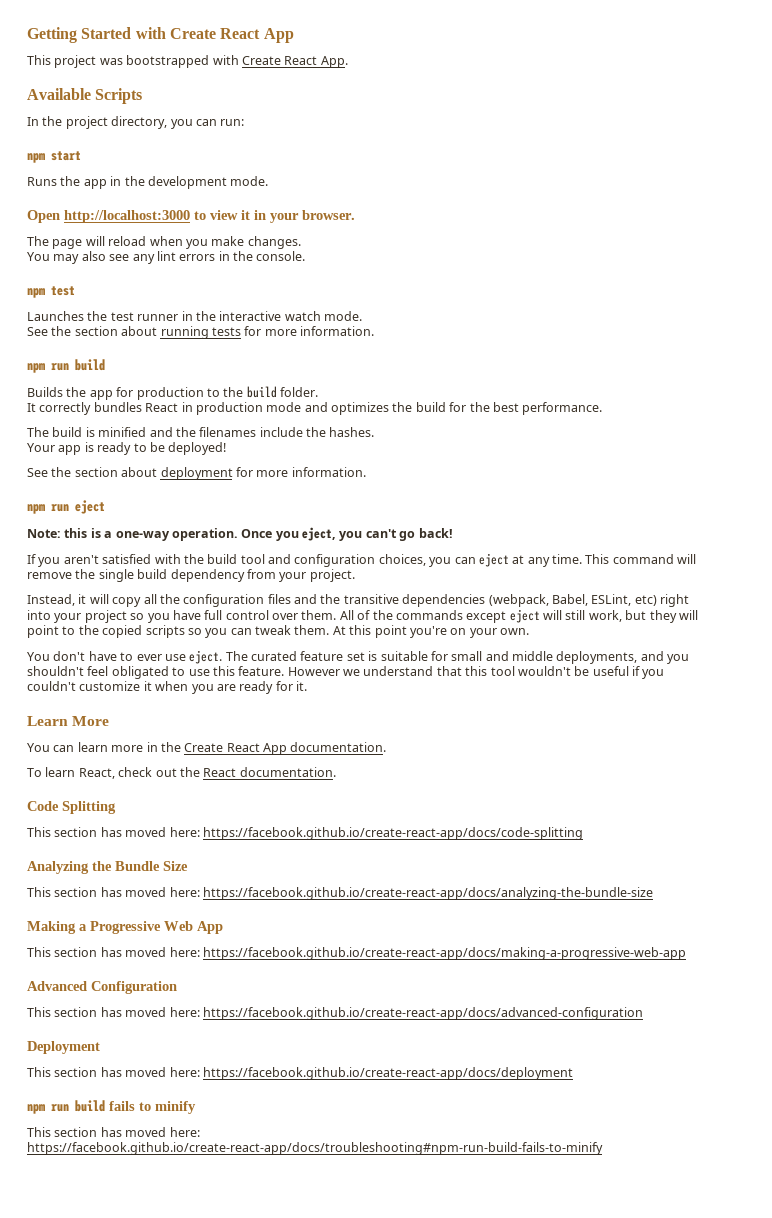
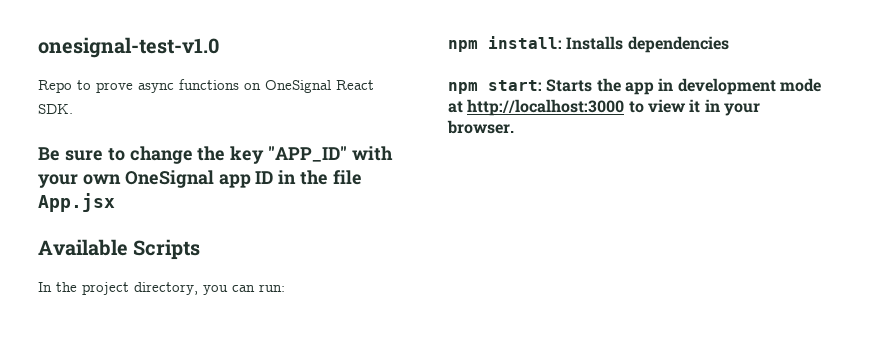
- Getting Started with Create React App
- This project was bootstrapped with Create React App.
+ onesignal-test-v1.0
+ Repo to prove async functions on OneSignal React SDK.
+ Be sure to change the key "APP_ID" with your own OneSignal app ID in the file App.jsx
- npm start
- Runs the app in the development mode.
- Open http://localhost:3000 to view it in your browser.
+ npm install: Installs dependencies
+ npm start: Starts the app in development mode at http://localhost:3000 to view it in your browser.
- The page will reload when you make changes.
- You may also see any lint errors in the console.
- npm test
- Launches the test runner in the interactive watch mode.
- See the section about running tests for more information.
- npm run build
- Builds the app for production to the build folder.
- It correctly bundles React in production mode and optimizes the build for the best performance.
- The build is minified and the filenames include the hashes.
- Your app is ready to be deployed!
- See the section about deployment for more information.
- npm run eject
- Note: this is a one-way operation. Once you eject, you can't go back!
- If you aren't satisfied with the build tool and configuration choices, you can eject at any time. This command will remove the single build dependency from your project.
- Instead, it will copy all the configuration files and the transitive dependencies (webpack, Babel, ESLint, etc) right into your project so you have full control over them. All of the commands except eject will still work, but they will point to the copied scripts so you can tweak them. At this point you're on your own.
- You don't have to ever use eject. The curated feature set is suitable for small and middle deployments, and you shouldn't feel obligated to use this feature. However we understand that this tool wouldn't be useful if you couldn't customize it when you are ready for it.
- Learn More
- You can learn more in the Create React App documentation.
- To learn React, check out the React documentation.
- Code Splitting
- This section has moved here: https://facebook.github.io/create-react-app/docs/code-splitting
- Analyzing the Bundle Size
- This section has moved here: https://facebook.github.io/create-react-app/docs/analyzing-the-bundle-size
- Making a Progressive Web App
- This section has moved here: https://facebook.github.io/create-react-app/docs/making-a-progressive-web-app
- Advanced Configuration
- This section has moved here: https://facebook.github.io/create-react-app/docs/advanced-configuration
- Deployment
- This section has moved here: https://facebook.github.io/create-react-app/docs/deployment
- npm run build fails to minify
- This section has moved here: https://facebook.github.io/create-react-app/docs/troubleshooting#npm-run-build-fails-to-minify

